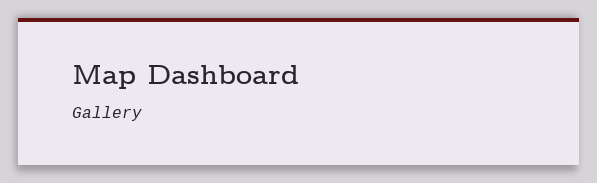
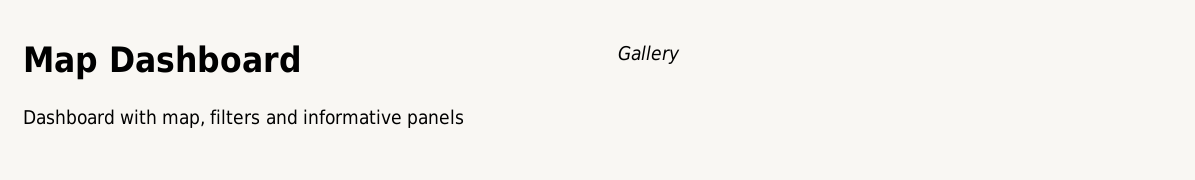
+ Dashboard with map, filters and informative panels

